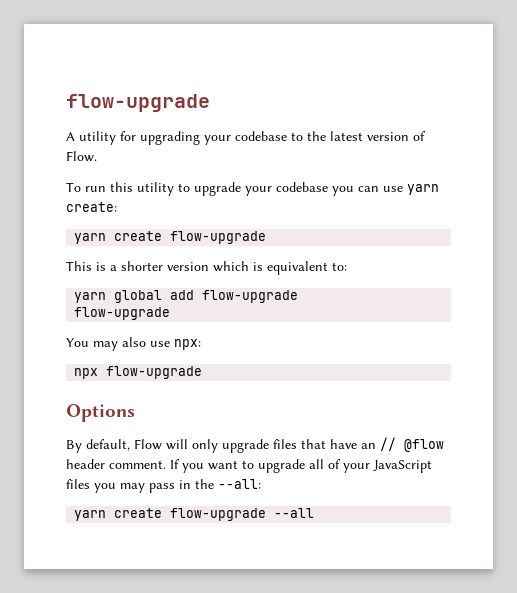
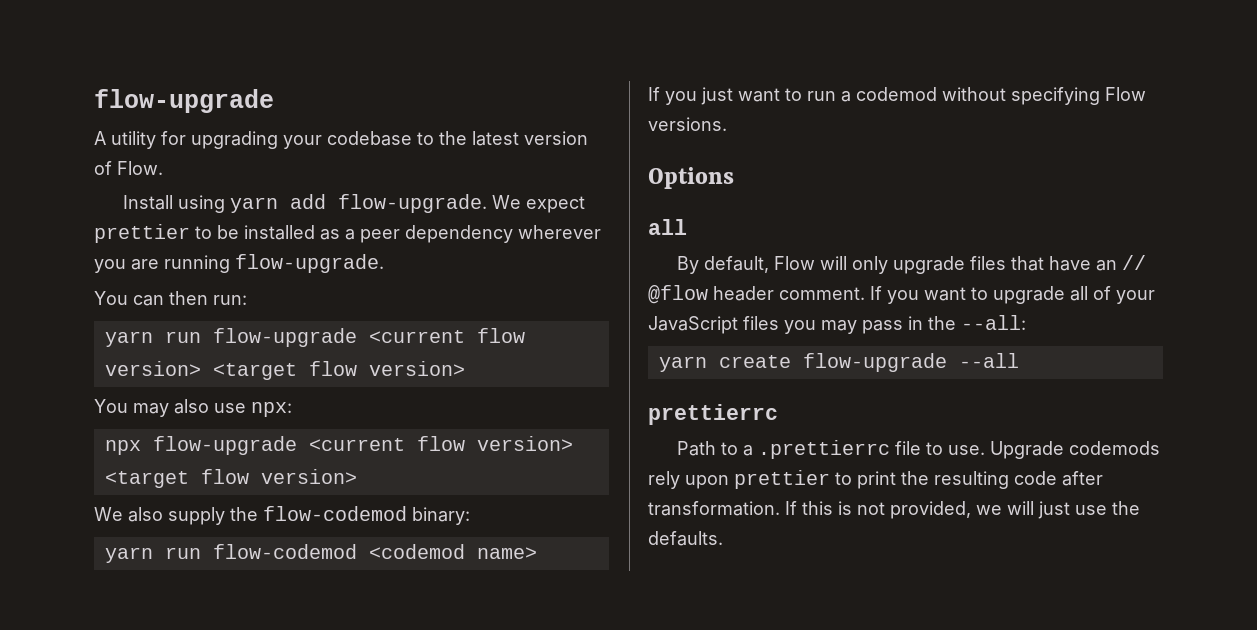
- To run this utility to upgrade your codebase you can use yarn create:
- yarn create flow-upgrade
- This is a shorter version which is equivalent to:
- yarn global add flow-upgrade
- flow-upgrade
+ Install using yarn add flow-upgrade. We expect prettier to be installed as a peer dependency wherever you are running flow-upgrade.
+ You can then run:
+ yarn run flow-upgrade <current flow version> <target flow version>
- npx flow-upgrade
+ npx flow-upgrade <current flow version> <target flow version>
+ We also supply the flow-codemod binary:
+ yarn run flow-codemod <codemod name>
+ If you just want to run a codemod without specifying Flow versions.
  Options
+ all
+ prettierrc
+ Path to a .prettierrc file to use. Upgrade codemods rely upon prettier to print the resulting code after transformation. If this is not provided, we will just use the defaults.

